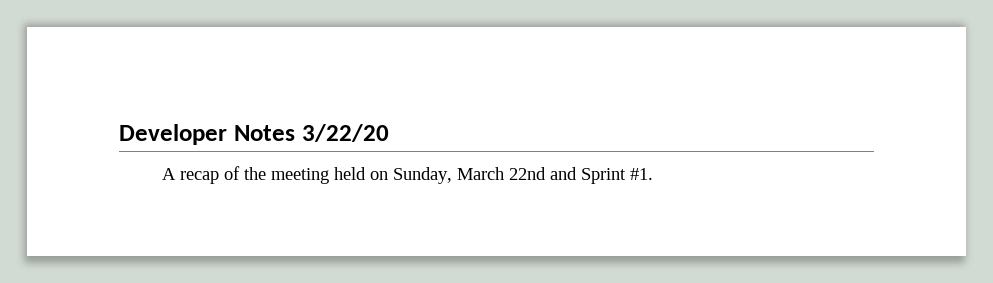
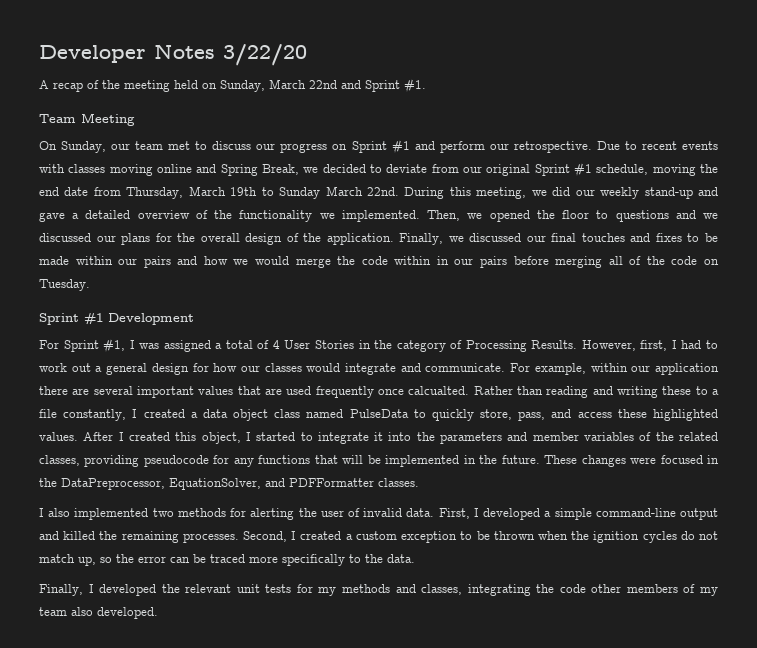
+ Team Meeting
+ On Sunday, our team met to discuss our progress on Sprint #1 and perform our retrospective. Due to recent events with classes moving online and Spring Break, we decided to deviate from our original Sprint #1 schedule, moving the end date from Thursday, March 19th to Sunday March 22nd. During this meeting, we did our weekly stand-up and gave a detailed overview of the functionality we implemented. Then, we opened the floor to questions and we discussed our plans for the overall design of the application. Finally, we discussed our final touches and fixes to be made within our pairs and how we would merge the code within in our pairs before merging all of the code on Tuesday.
+ Sprint #1 Development
+ For Sprint #1, I was assigned a total of 4 User Stories in the category of Processing Results. However, first, I had to work out a general design for how our classes would integrate and communicate. For example, within our application there are several important values that are used frequently once calcualted. Rather than reading and writing these to a file constantly, I created a data object class named PulseData to quickly store, pass, and access these highlighted values. After I created this object, I started to integrate it into the parameters and member variables of the related classes, providing pseudocode for any functions that will be implemented in the future. These changes were focused in the DataPreprocessor, EquationSolver, and PDFFormatter classes.
+ I also implemented two methods for alerting the user of invalid data. First, I developed a simple command-line output and killed the remaining processes. Second, I created a custom exception to be thrown when the ignition cycles do not match up, so the error can be traced more specifically to the data.
+ Finally, I developed the relevant unit tests for my methods and classes, integrating the code other members of my team also developed.

